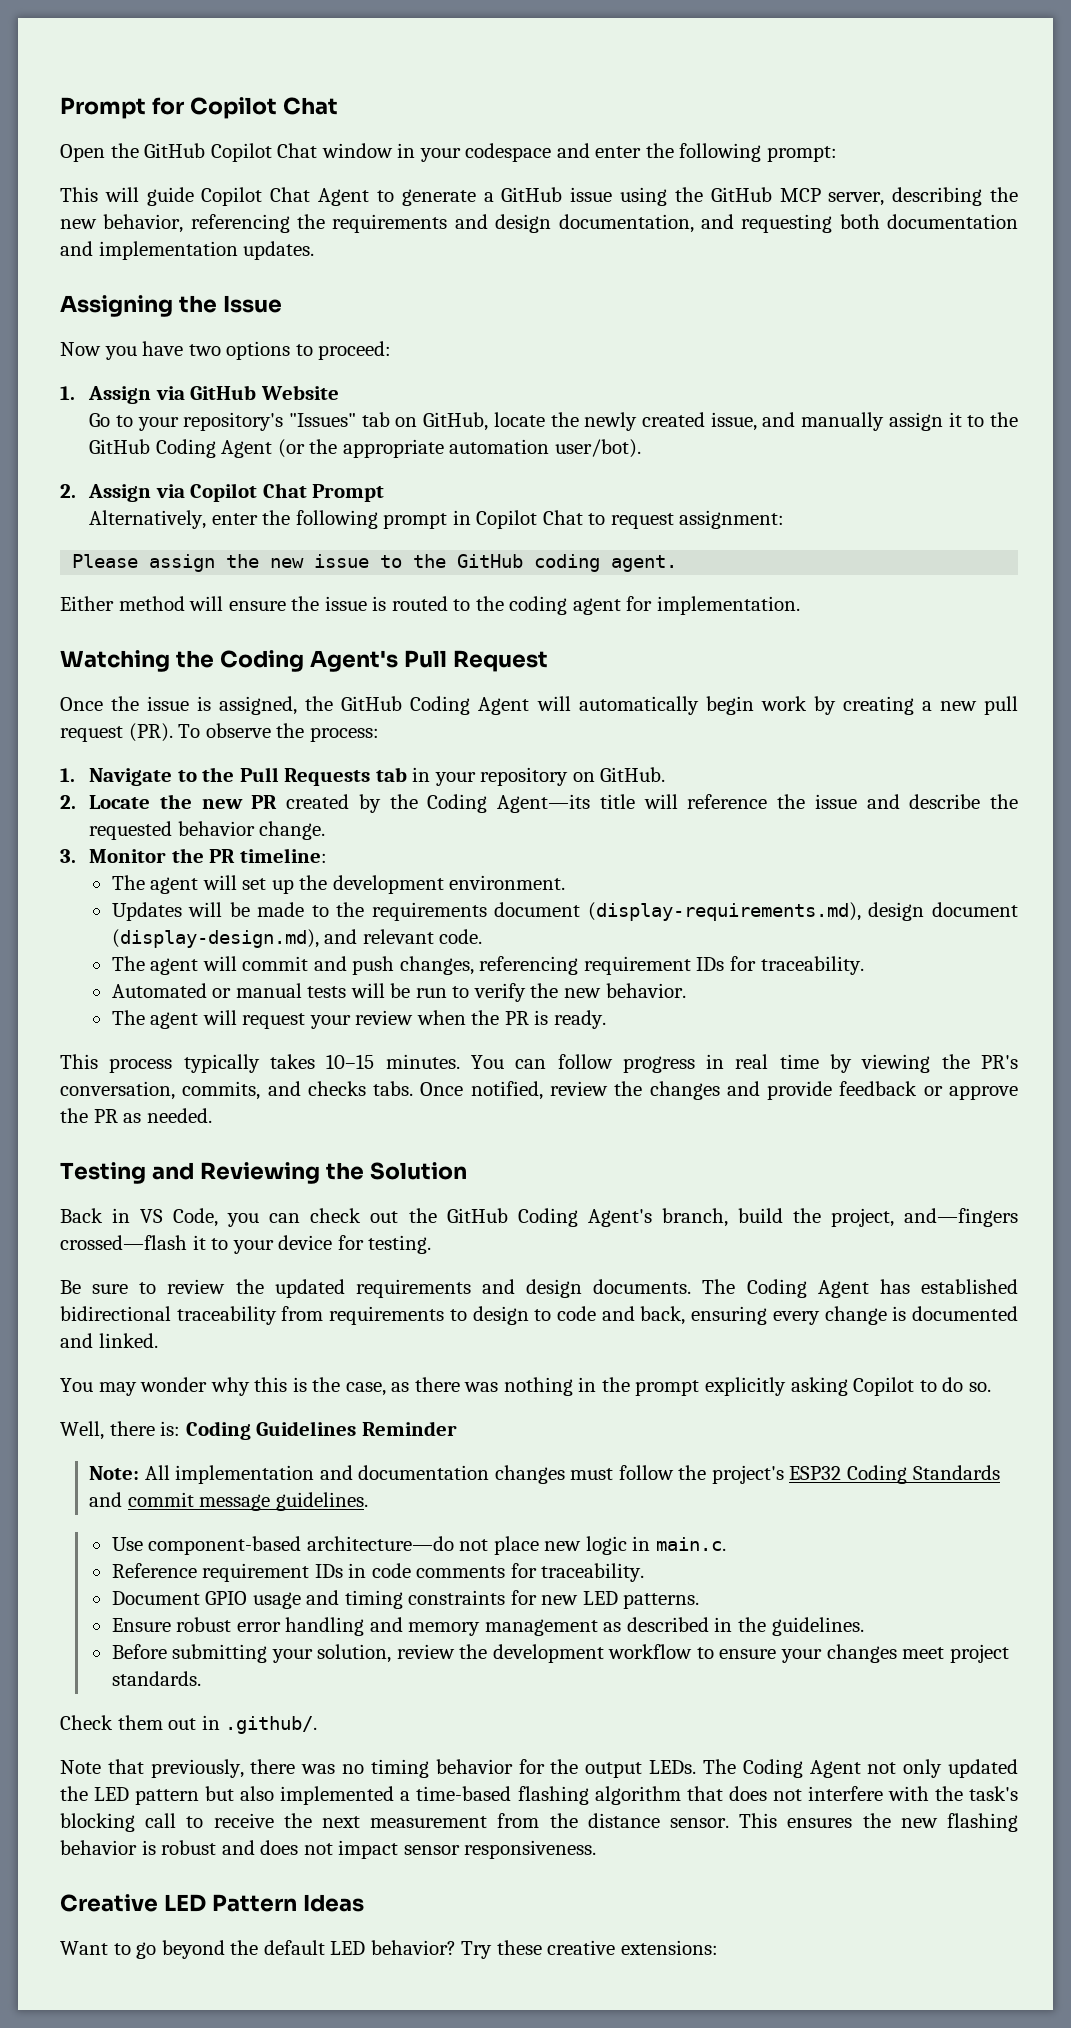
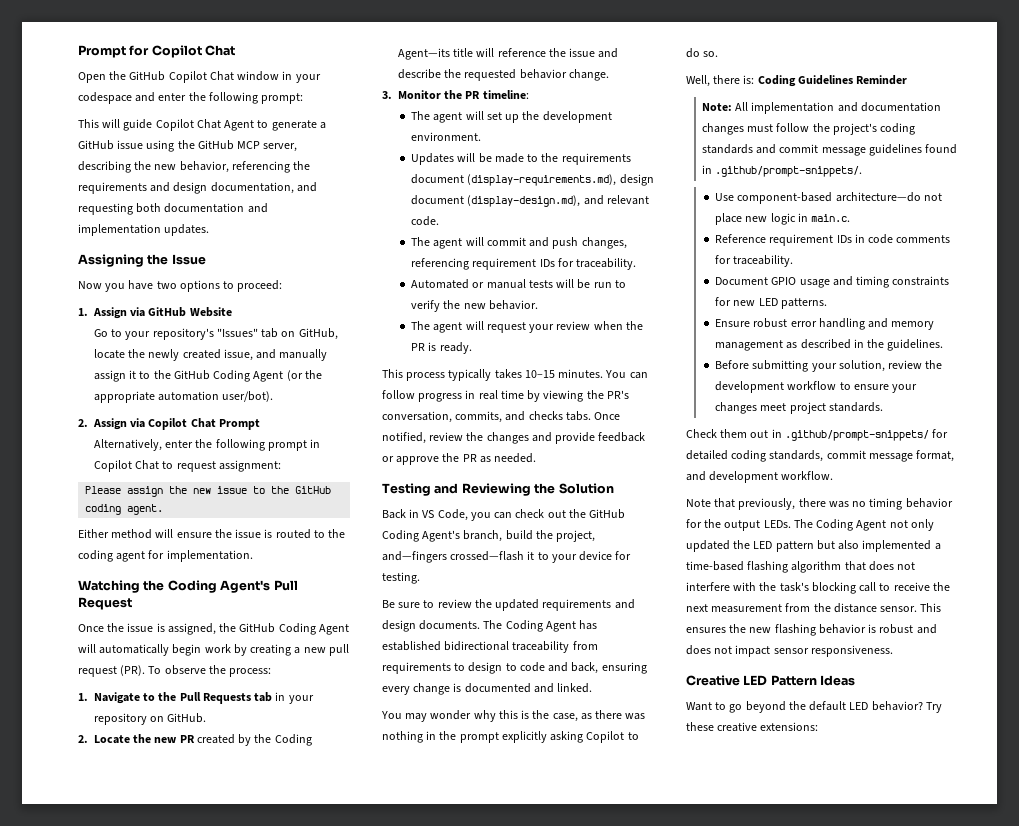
- Note: All implementation and documentation changes must follow the project's ESP32 Coding Standards and commit message guidelines.
+ Note: All implementation and documentation changes must follow the project's coding standards and commit message guidelines found in .github/prompt-snippets/.
- Check them out in .github/.
+ Check them out in .github/prompt-snippets/ for detailed coding standards, commit message format, and development workflow.

